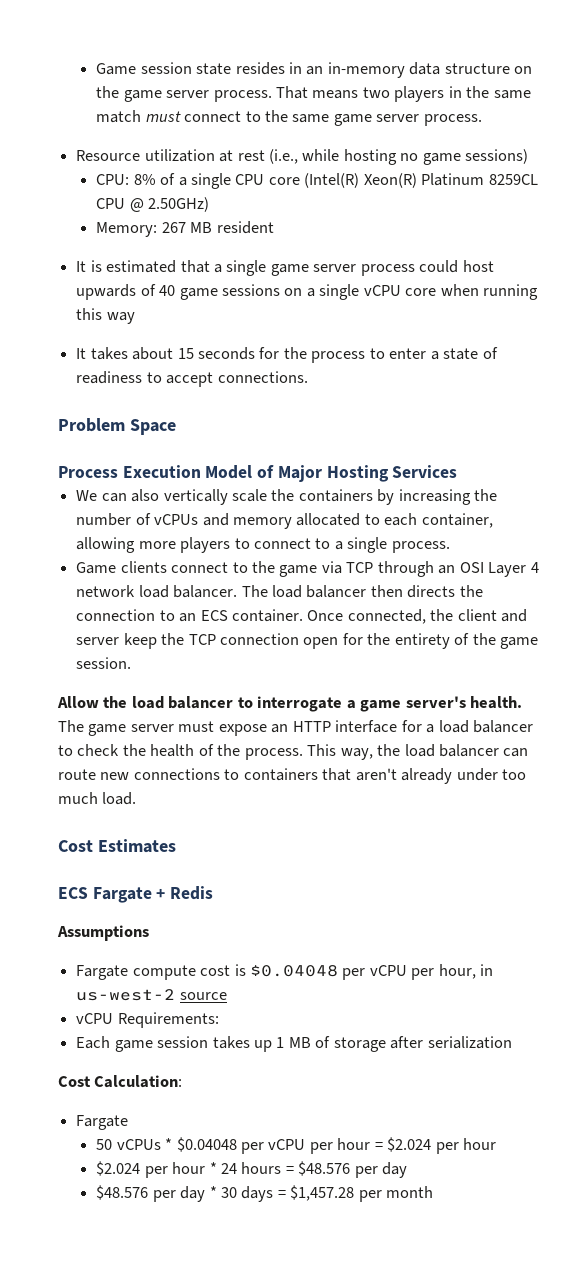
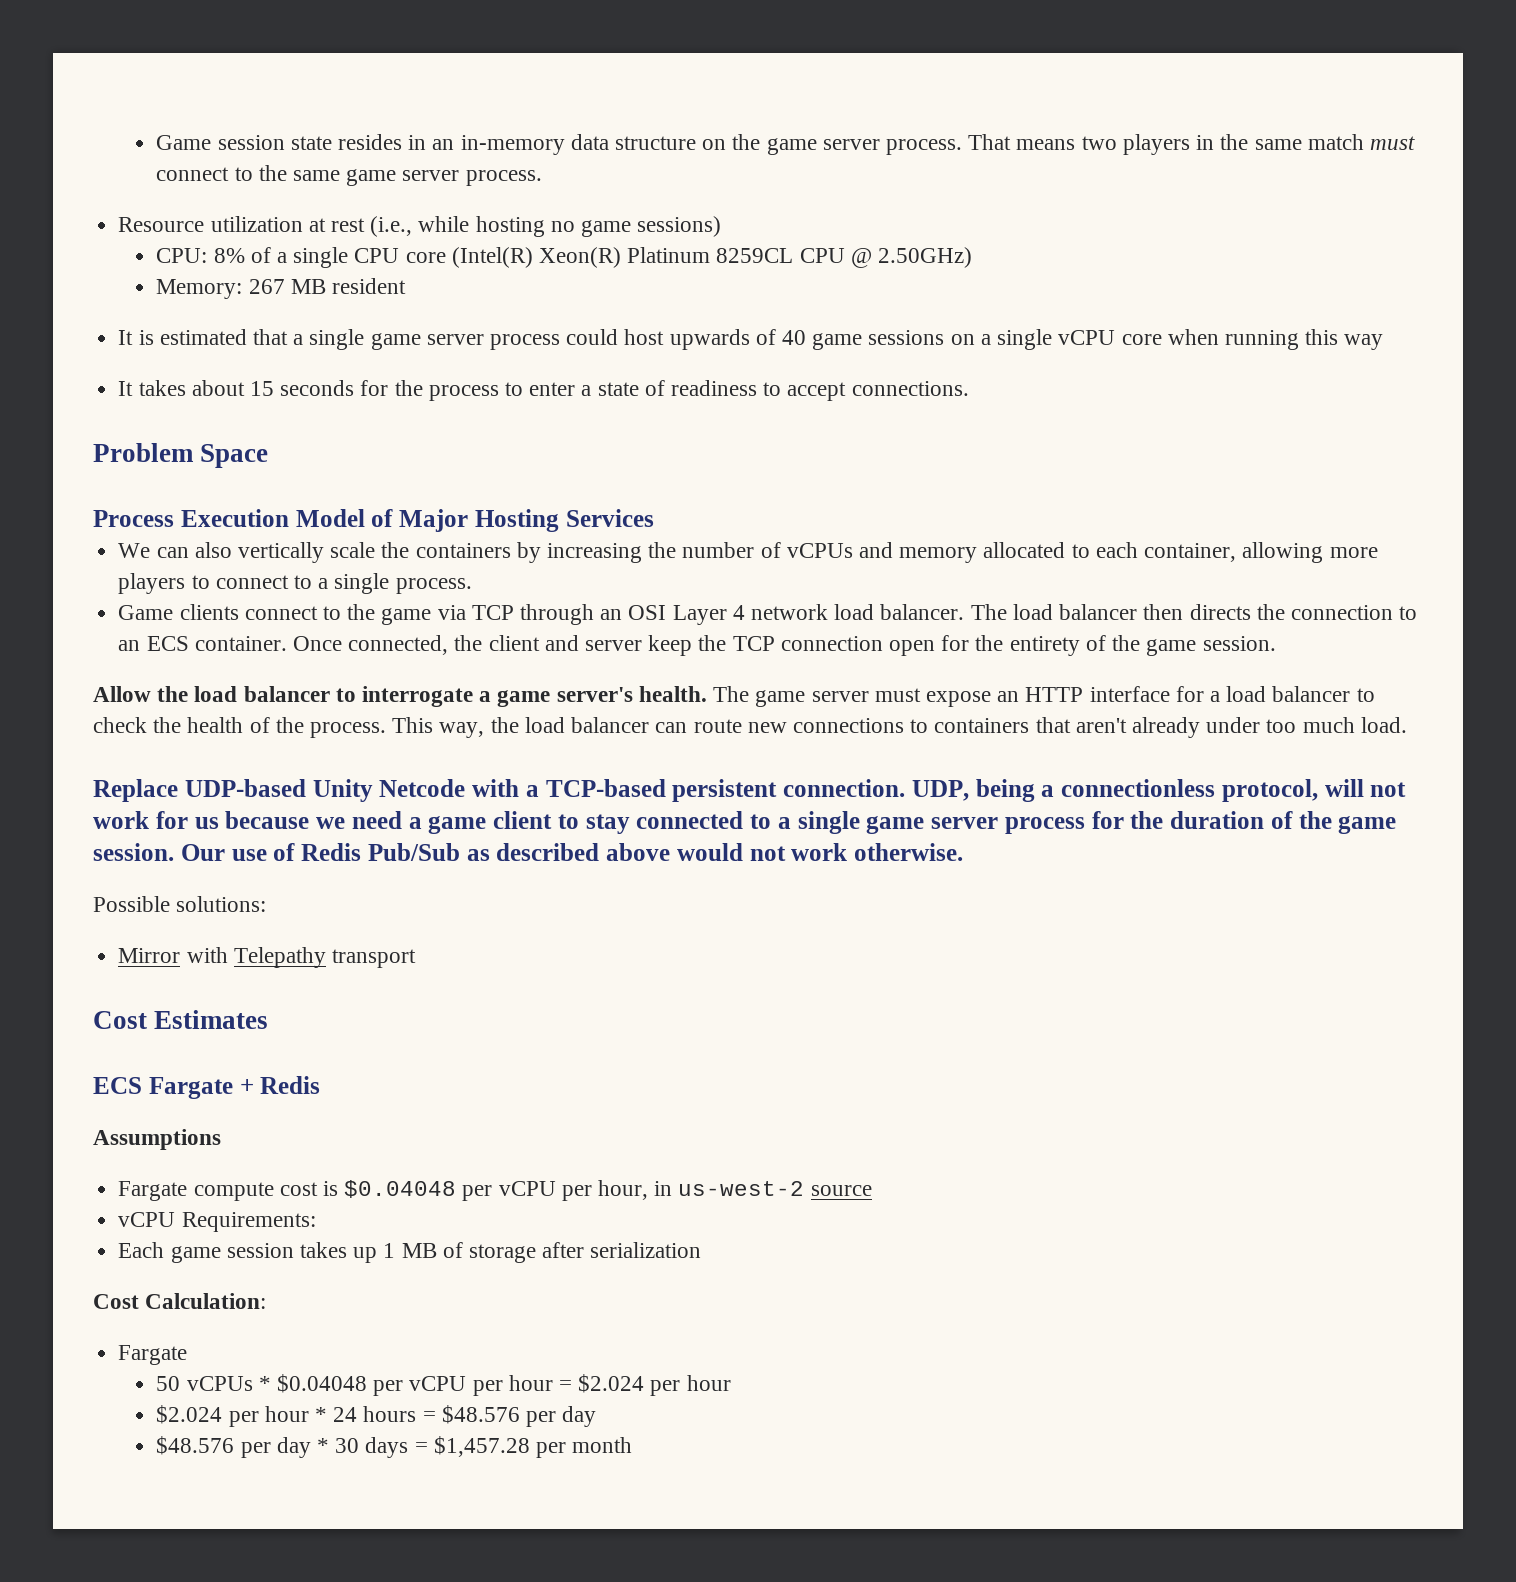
+ Replace UDP-based Unity Netcode with a TCP-based persistent connection. UDP, being a connectionless protocol, will not work for us because we need a game client to stay connected to a single game server process for the duration of the game session. Our use of Redis Pub/Sub as described above would not work otherwise.
+ Possible solutions:
+ Mirror with Telepathy transport

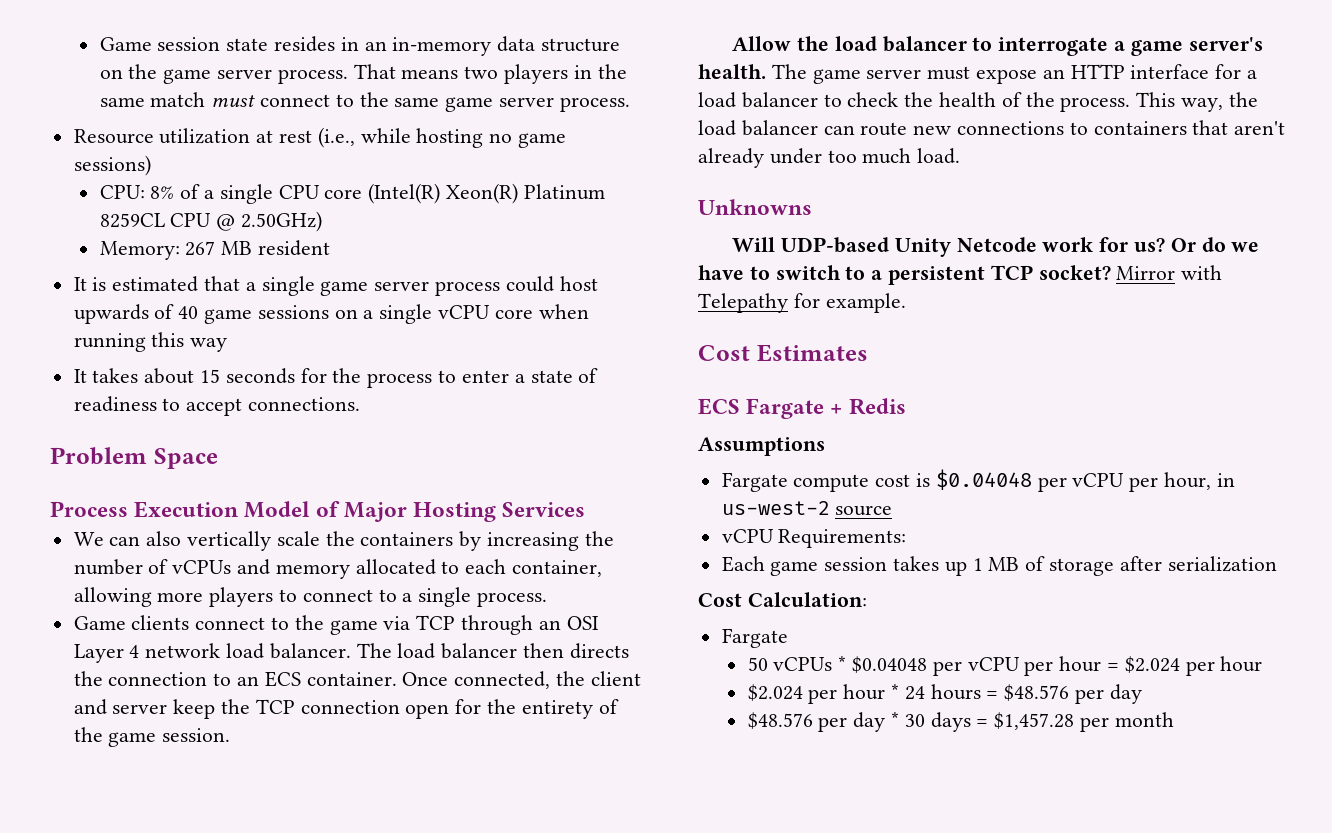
- Replace UDP-based Unity Netcode with a TCP-based persistent connection. UDP, being a connectionless protocol, will not work for us because we need a game client to stay connected to a single game server process for the duration of the game session. Our use of Redis Pub/Sub as described above would not work otherwise.
- Possible solutions:
- Mirror with Telepathy transport
+ Unknowns
+ Will UDP-based Unity Netcode work for us? Or do we have to switch to a persistent TCP socket? Mirror with Telepathy for example.

